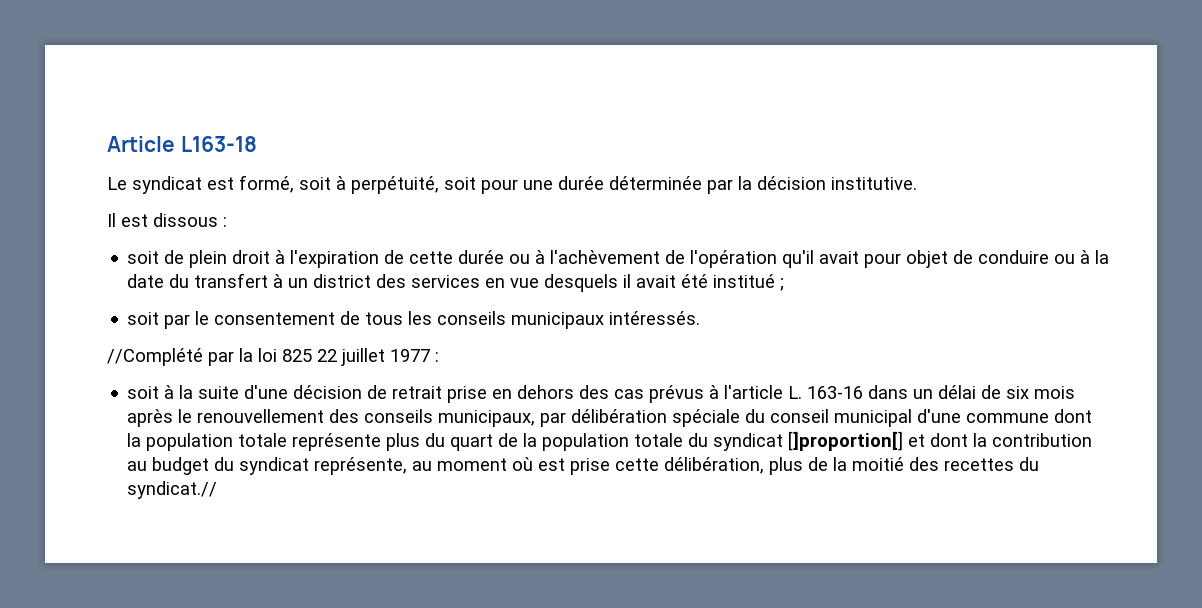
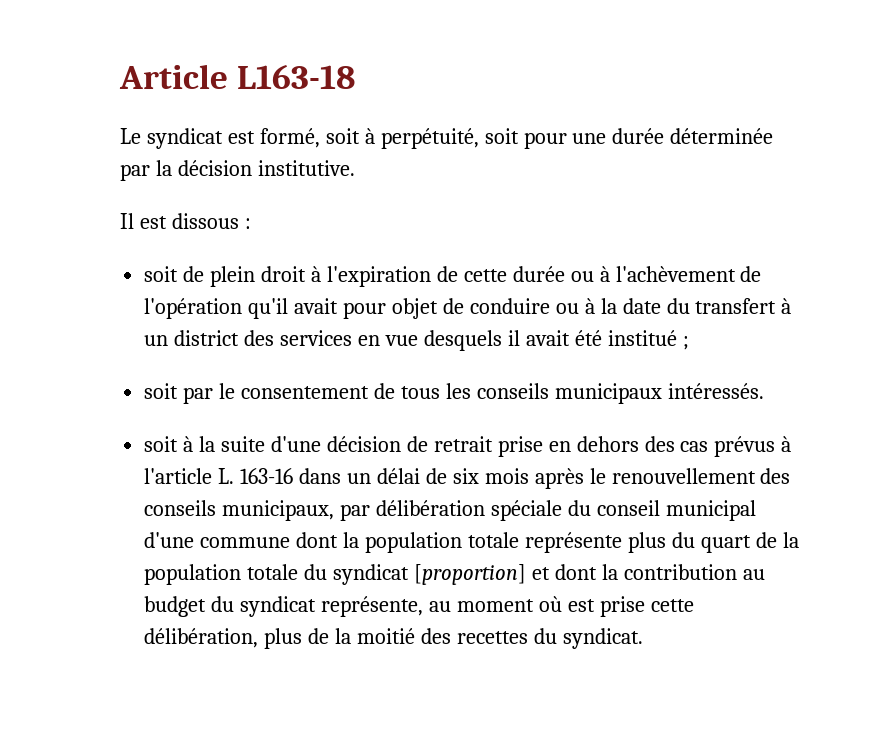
- //Complété par la loi 825 22 juillet 1977 :
- soit à la suite d'une décision de retrait prise en dehors des cas prévus à l'article L. 163-16 dans un délai de six mois après le renouvellement des conseils municipaux, par délibération spéciale du conseil municipal d'une commune dont la population totale représente plus du quart de la population totale du syndicat []proportion[] et dont la contribution au budget du syndicat représente, au moment où est prise cette délibération, plus de la moitié des recettes du syndicat.//
+ soit à la suite d'une décision de retrait prise en dehors des cas prévus à l'article L. 163-16 dans un délai de six mois après le renouvellement des conseils municipaux, par délibération spéciale du conseil municipal d'une commune dont la population totale représente plus du quart de la population totale du syndicat [proportion] et dont la contribution au budget du syndicat représente, au moment où est prise cette délibération, plus de la moitié des recettes du syndicat.

